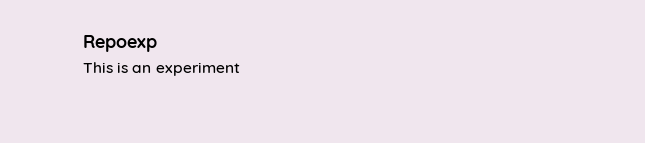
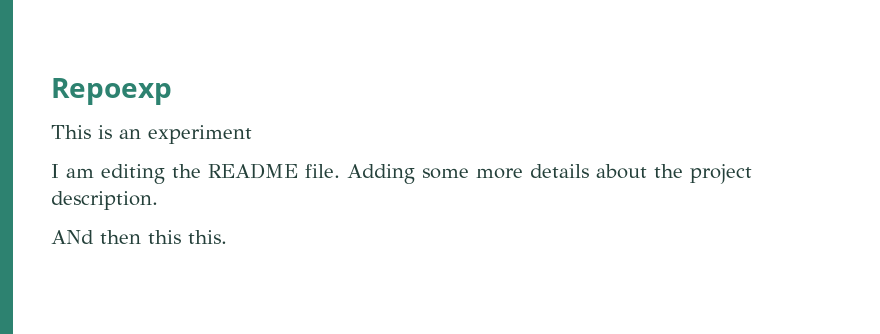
+ I am editing the README file. Adding some more details about the project description.
+ ANd then this this.

